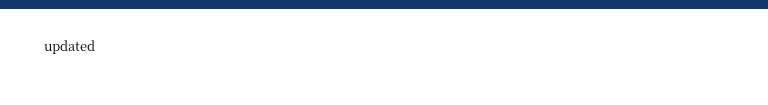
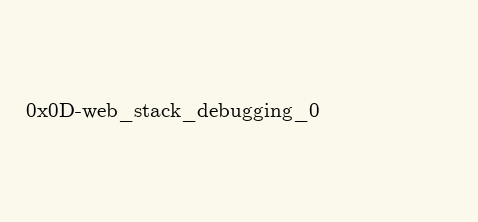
- updated
+ 0x0D-web_stack_debugging_0

